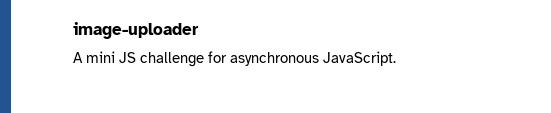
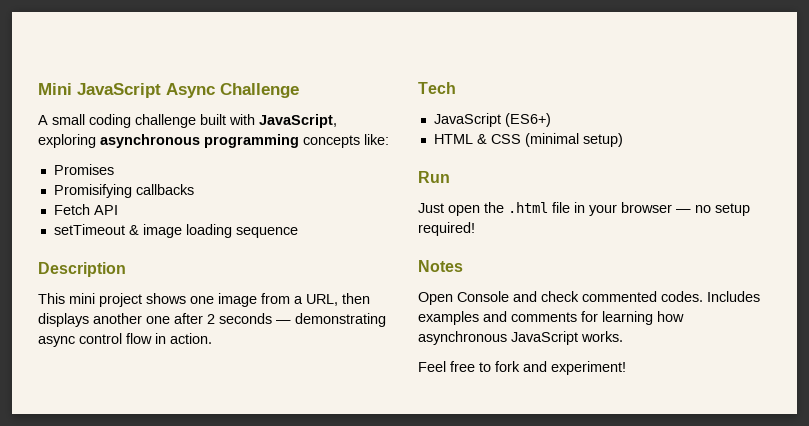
- image-uploader
- A mini JS challenge for asynchronous JavaScript.
+ Mini JavaScript Async Challenge
+ A small coding challenge built with JavaScript, exploring asynchronous programming concepts like:
+ Promises
+ Promisifying callbacks
+ Fetch API
+ setTimeout & image loading sequence
+ Description
+ This mini project shows one image from a URL, then displays another one after 2 seconds — demonstrating async control flow in action.
+ Tech
+ JavaScript (ES6+)
+ HTML & CSS (minimal setup)
+ Run
+ Just open the .html file in your browser — no setup required!
+ Notes
+ Open Console and check commented codes. Includes examples and comments for learning how asynchronous JavaScript works.
+ Feel free to fork and experiment!

